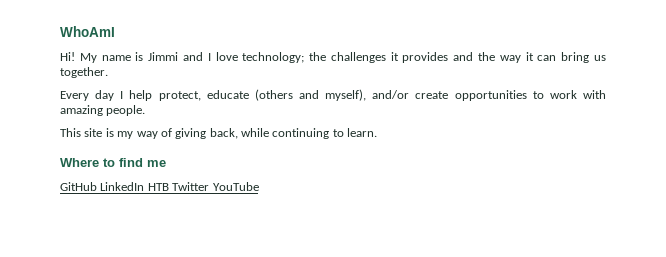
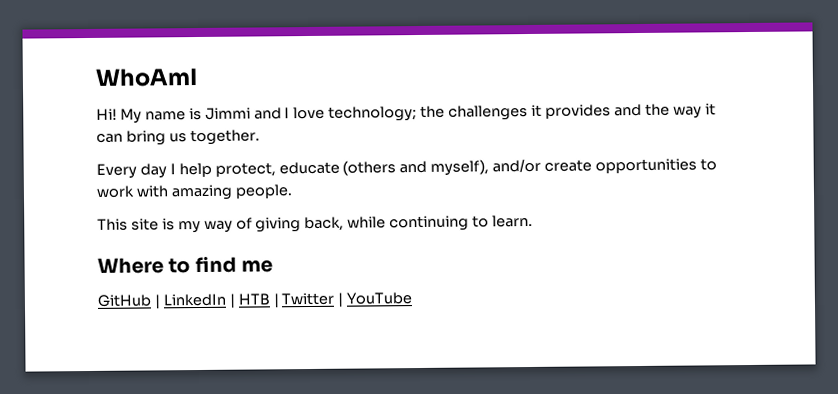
- GitHub LinkedIn HTB Twitter YouTube
+ GitHub | LinkedIn | HTB | Twitter | YouTube

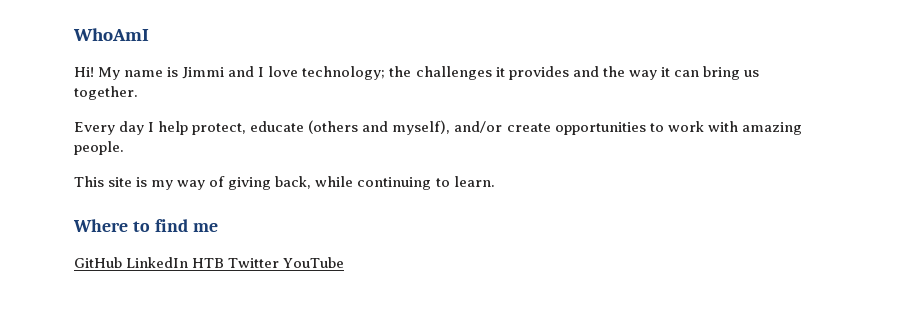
- GitHub | LinkedIn | HTB | Twitter | YouTube
+ GitHub LinkedIn HTB Twitter YouTube

